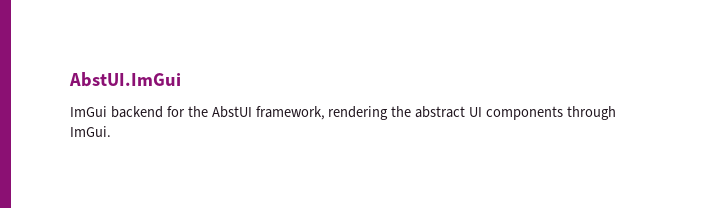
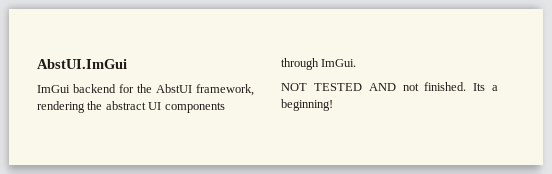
+ NOT TESTED AND not finished. Its a beginning!

